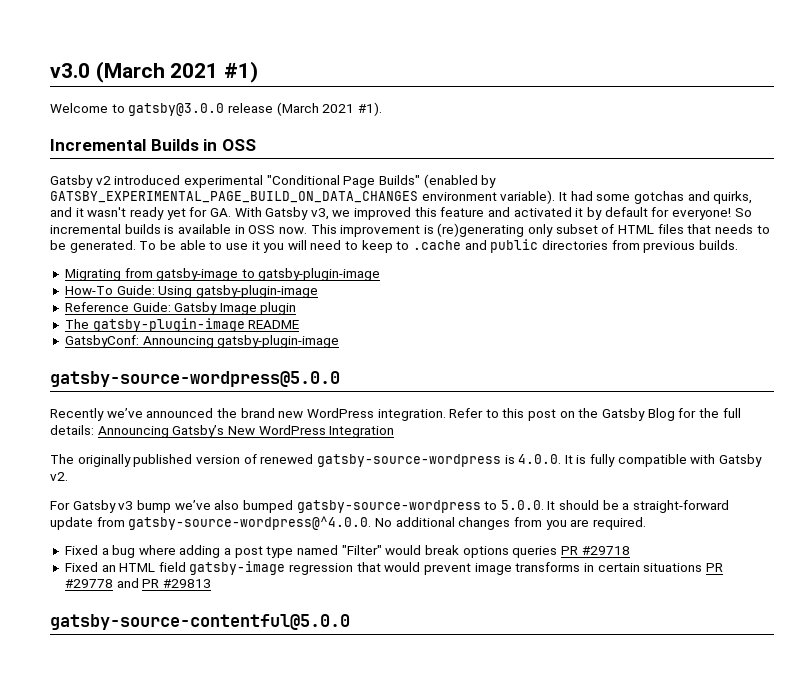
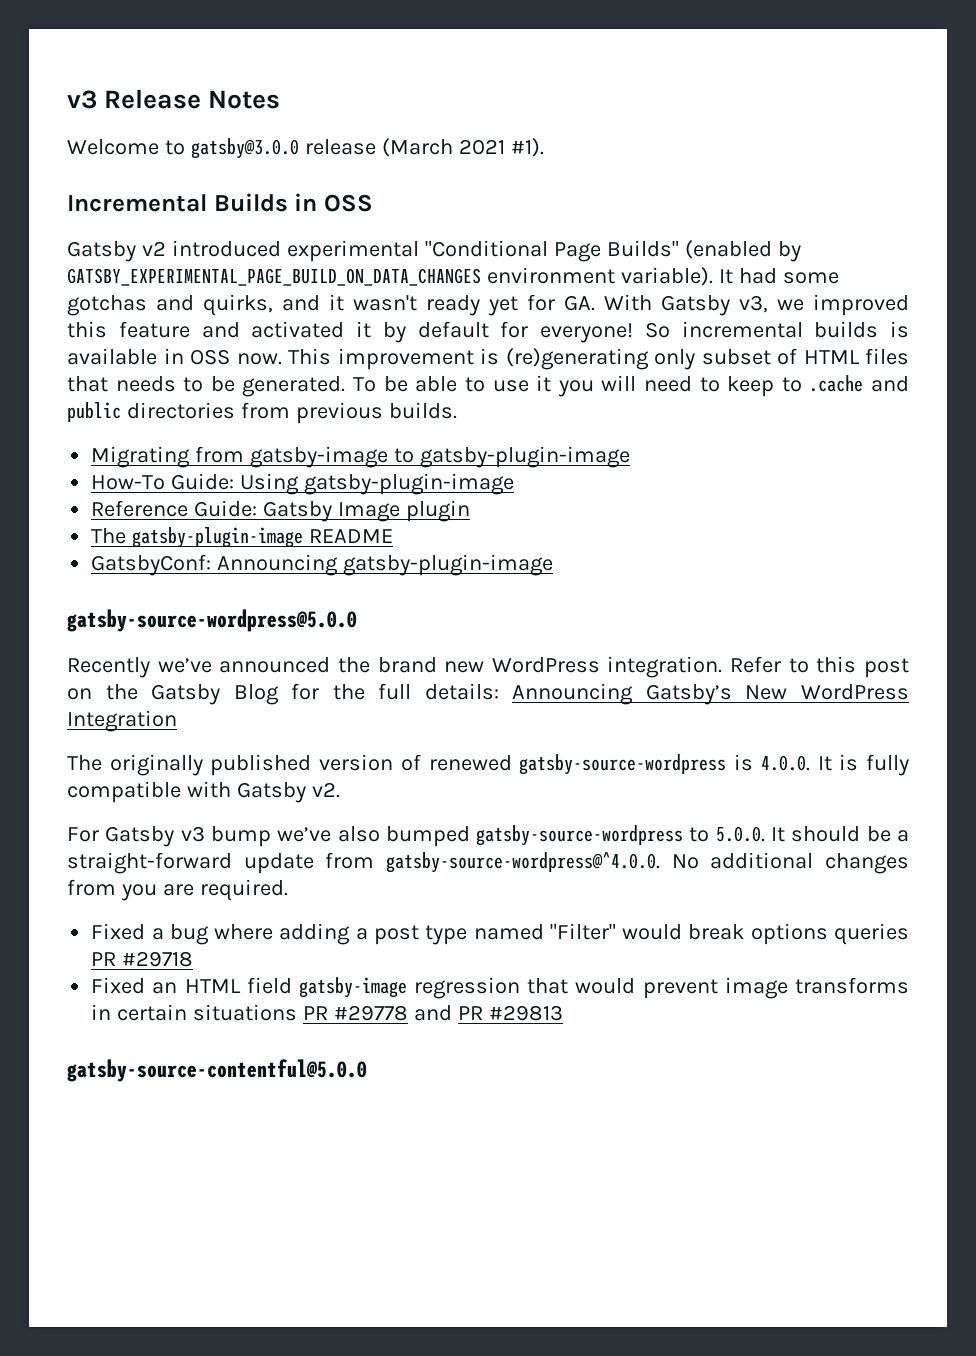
- v3.0 (March 2021 #1)
+ v3 Release Notes

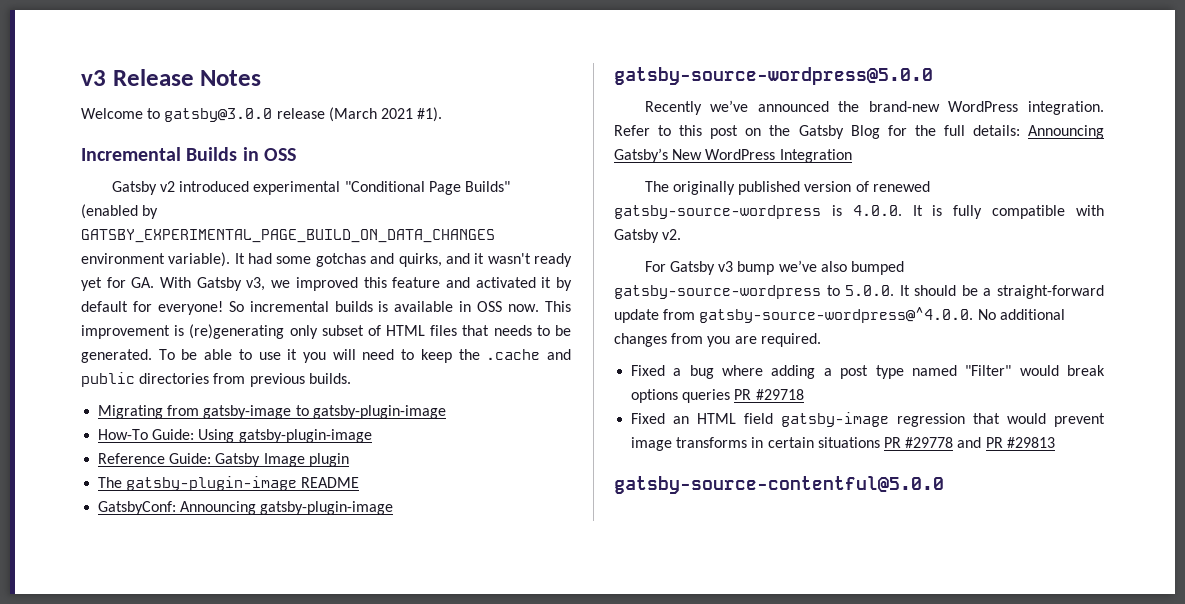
- To be able to use it you will need to keep to .cache and public directories from previous builds.
+ To be able to use it you will need to keep the .cache and public directories from previous builds.
- Recently we’ve announced the brand new WordPress integration.
+ Recently we’ve announced the brand-new WordPress integration.

